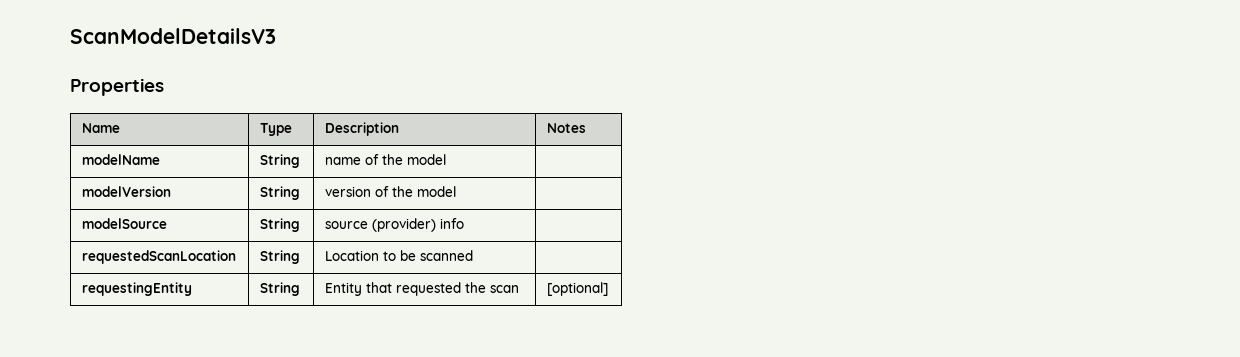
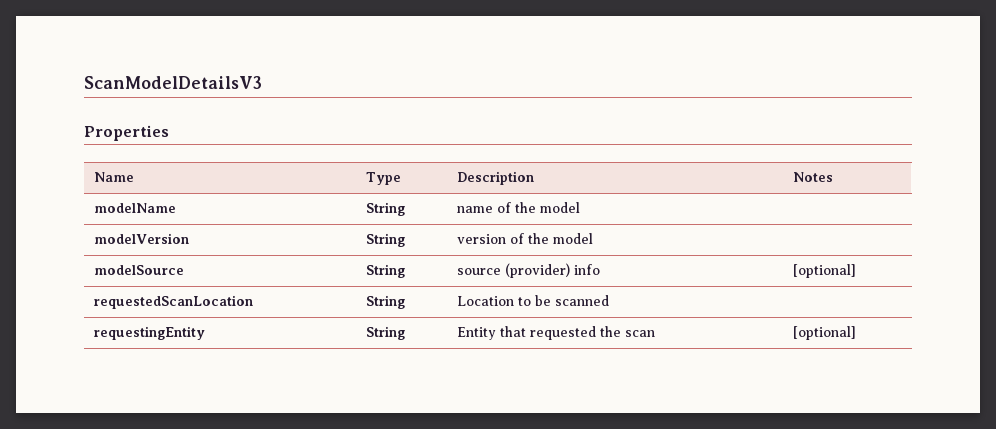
- modelSource | String | source (provider) info |
+ modelSource | String | source (provider) info | [optional]

